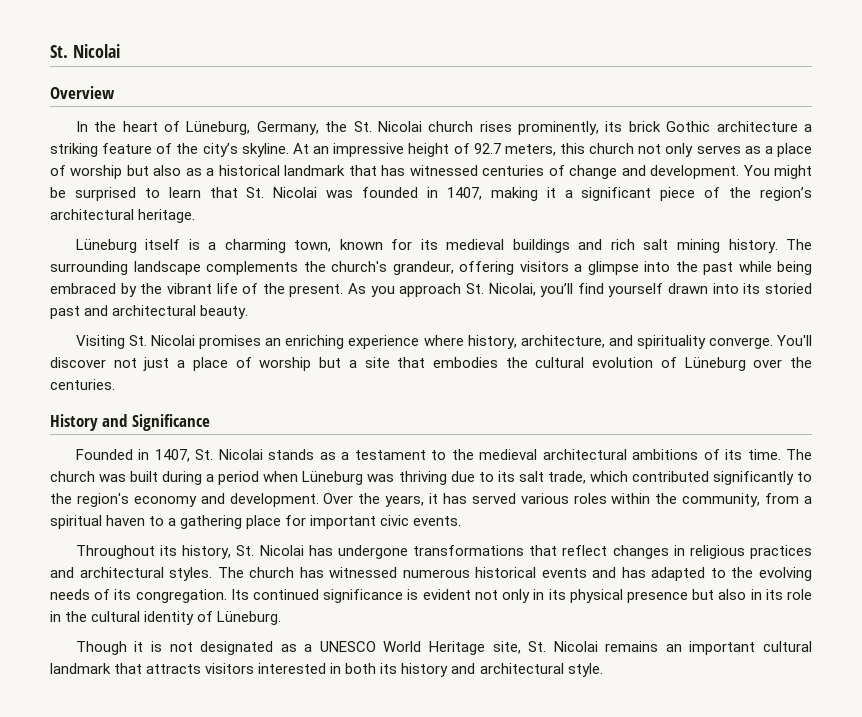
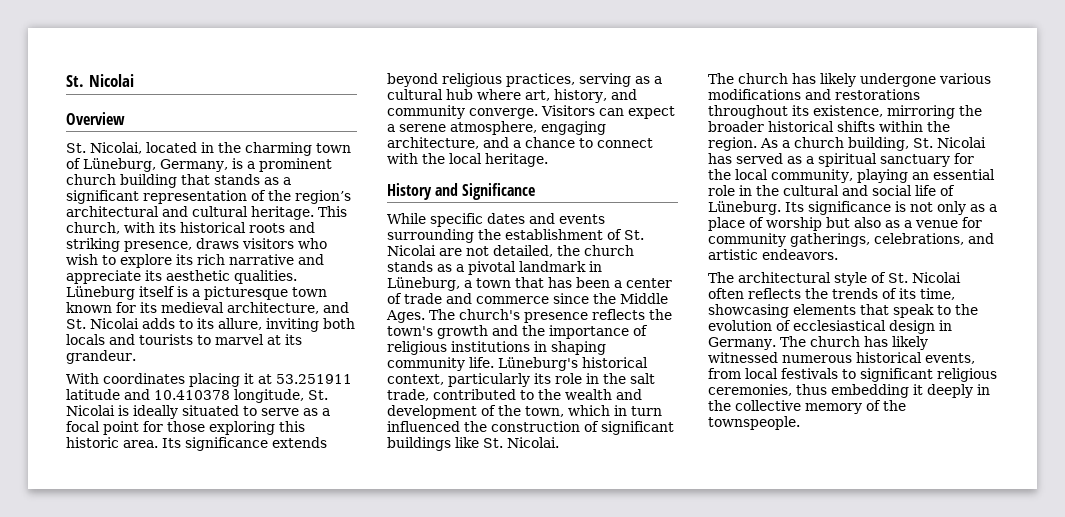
- In the heart of Lüneburg, Germany, the St. Nicolai church rises prominently, its brick Gothic architecture a striking feature of the city’s skyline. At an impressive height of 92.7 meters, this church not only serves as a place of worship but also as a historical landmark that has witnessed centuries of change and development. You might be surprised to learn that St. Nicolai was founded in 1407, making it a significant piece of the region’s architectural heritage.
- Lüneburg itself is a charming town, known for its medieval buildings and rich salt mining history. The surrounding landscape complements the church's grandeur, offering visitors a glimpse into the past while being embraced by the vibrant life of the present. As you approach St. Nicolai, you’ll find yourself drawn into its storied past and architectural beauty.
- Visiting St. Nicolai promises an enriching experience where history, architecture, and spirituality converge. You'll discover not just a place of worship but a site that embodies the cultural evolution of Lüneburg over the centuries.
+ St. Nicolai, located in the charming town of Lüneburg, Germany, is a prominent church building that stands as a significant representation of the region’s architectural and cultural heritage. This church, with its historical roots and striking presence, draws visitors who wish to explore its rich narrative and appreciate its aesthetic qualities. Lüneburg itself is a picturesque town known for its medieval architecture, and St. Nicolai adds to its allure, inviting both locals and tourists to marvel at its grandeur.
+ With coordinates placing it at 53.251911 latitude and 10.410378 longitude, St. Nicolai is ideally situated to serve as a focal point for those exploring this historic area. Its significance extends beyond religious practices, serving as a cultural hub where art, history, and community converge. Visitors can expect a serene atmosphere, engaging architecture, and a chance to connect with the local heritage.
  History and Significance
- Founded in 1407, St. Nicolai stands as a testament to the medieval architectural ambitions of its time. The church was built during a period when Lüneburg was thriving due to its salt trade, which contributed significantly to the region's economy and development. Over the years, it has served various roles within the community, from a spiritual haven to a gathering place for important civic events.
- Throughout its history, St. Nicolai has undergone transformations that reflect changes in religious practices and architectural styles. The church has witnessed numerous historical events and has adapted to the evolving needs of its congregation. Its continued significance is evident not only in its physical presence but also in its role in the cultural identity of Lüneburg.
- Though it is not designated as a UNESCO World Heritage site, St. Nicolai remains an important cultural landmark that attracts visitors interested in both its history and architectural style.
+ While specific dates and events surrounding the establishment of St. Nicolai are not detailed, the church stands as a pivotal landmark in Lüneburg, a town that has been a center of trade and commerce since the Middle Ages. The church's presence reflects the town's growth and the importance of religious institutions in shaping community life. Lüneburg's historical context, particularly its role in the salt trade, contributed to the wealth and development of the town, which in turn influenced the construction of significant buildings like St. Nicolai.
+ The church has likely undergone various modifications and restorations throughout its existence, mirroring the broader historical shifts within the region. As a church building, St. Nicolai has served as a spiritual sanctuary for the local community, playing an essential role in the cultural and social life of Lüneburg. Its significance is not only as a place of worship but also as a venue for community gatherings, celebrations, and artistic endeavors.
+ The architectural style of St. Nicolai often reflects the trends of its time, showcasing elements that speak to the evolution of ecclesiastical design in Germany. The church has likely witnessed numerous historical events, from local festivals to significant religious ceremonies, thus embedding it deeply in the collective memory of the townspeople.

